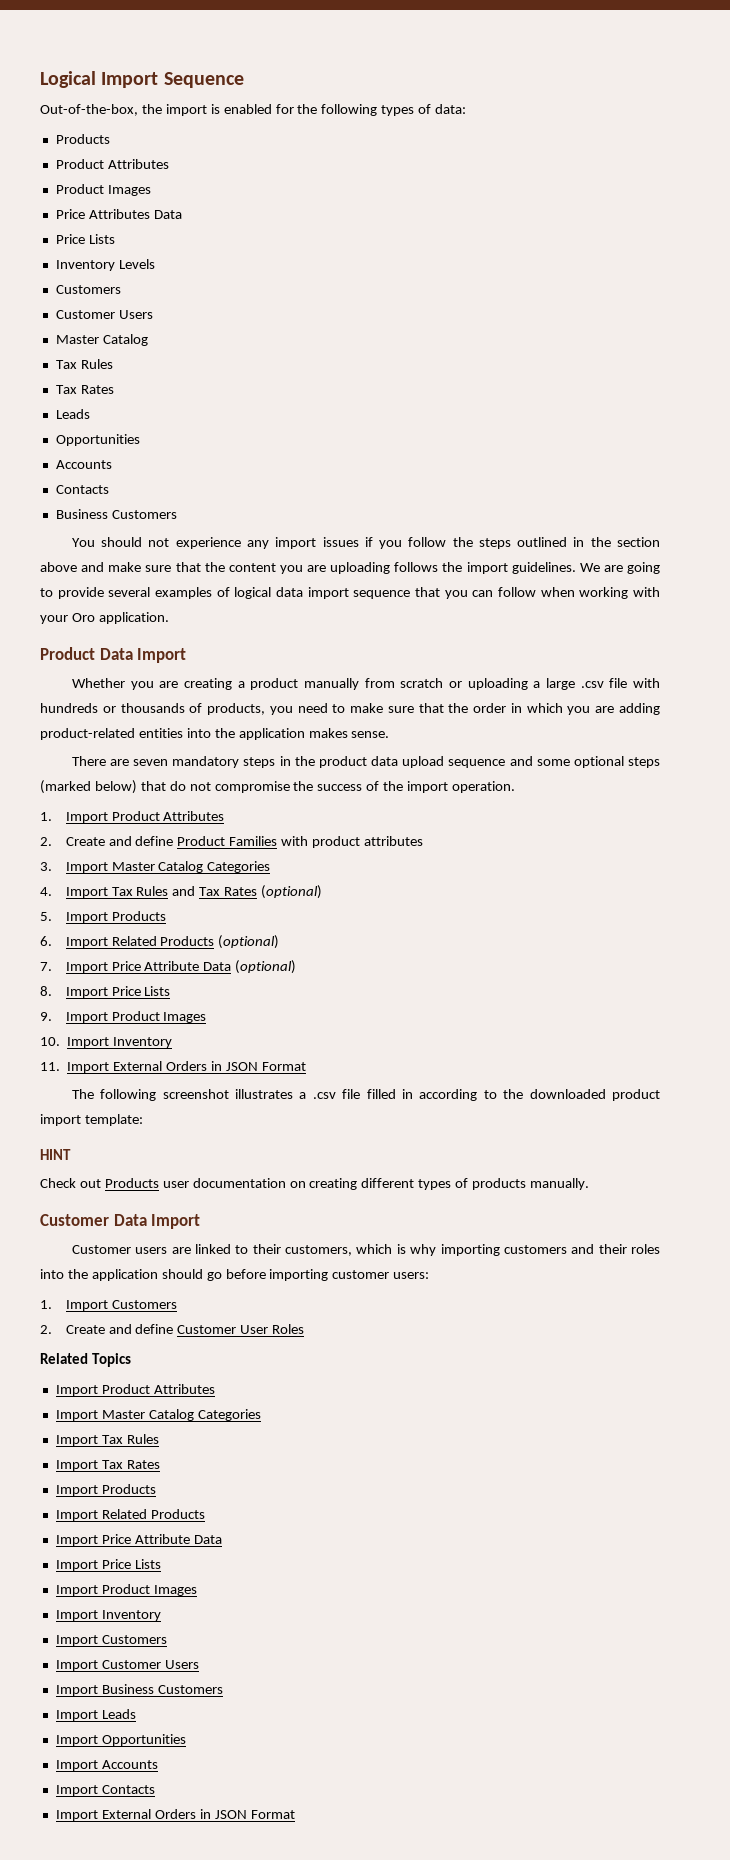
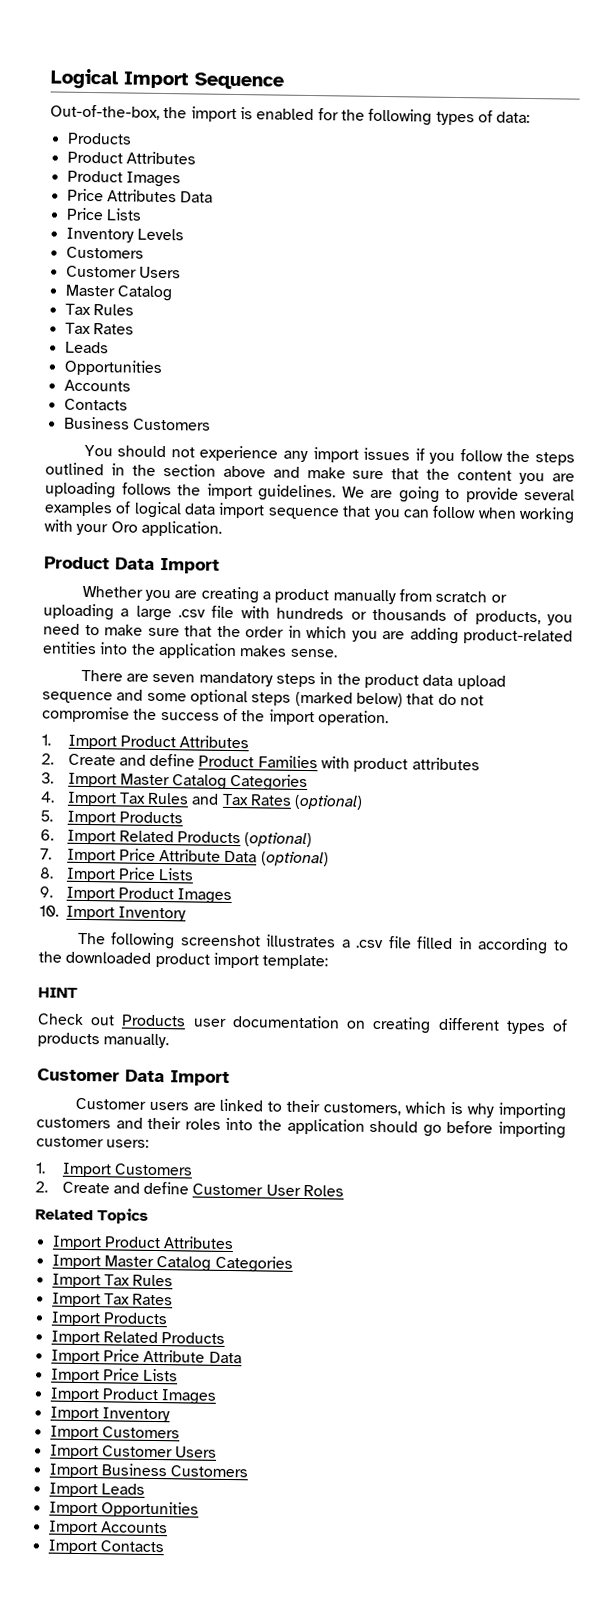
- 11. Import External Orders in JSON Format
  Import Contacts
- Import External Orders in JSON Format

